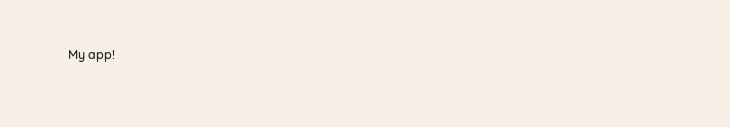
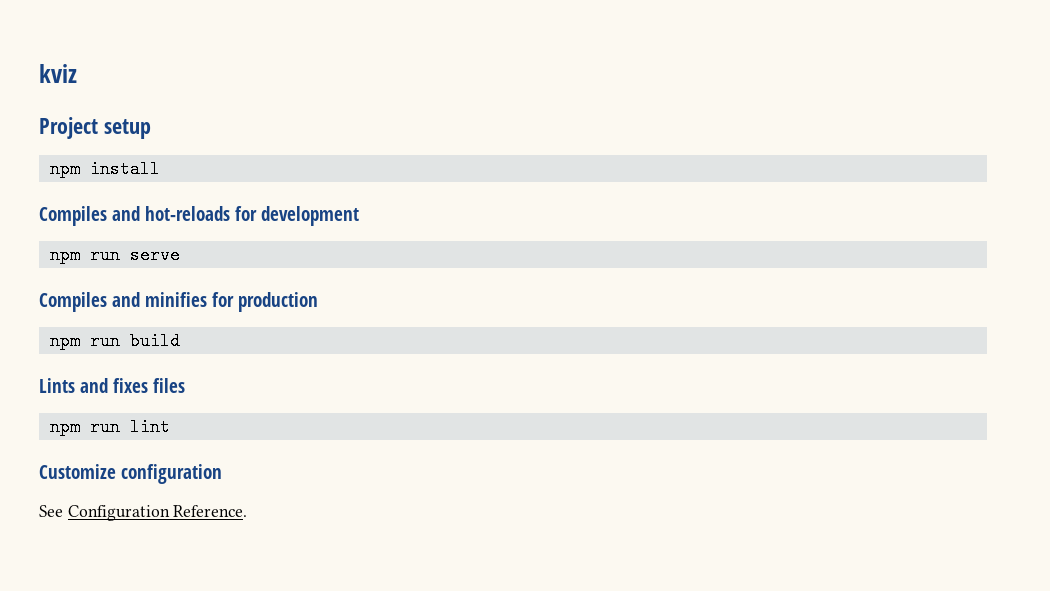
- My app!
+ kviz
+ Project setup
+ npm install
+ Compiles and hot-reloads for development
+ npm run serve
+ Compiles and minifies for production
+ npm run build
+ Lints and fixes files
+ npm run lint
+ Customize configuration
+ See Configuration Reference.

